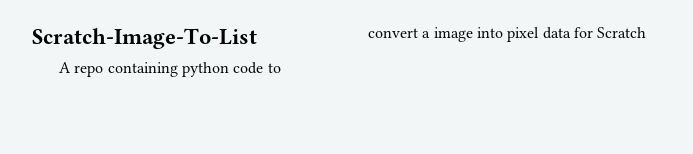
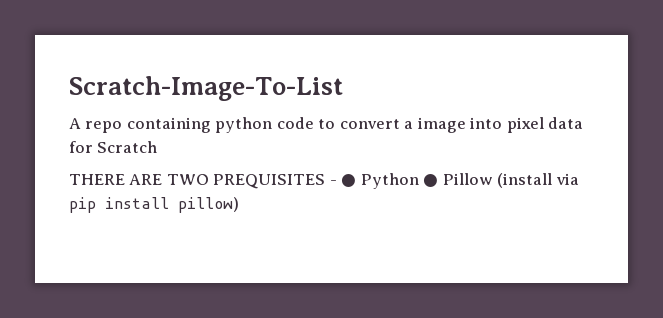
+ THERE ARE TWO PREQUISITES - ● Python ● Pillow (install via pip install pillow)

